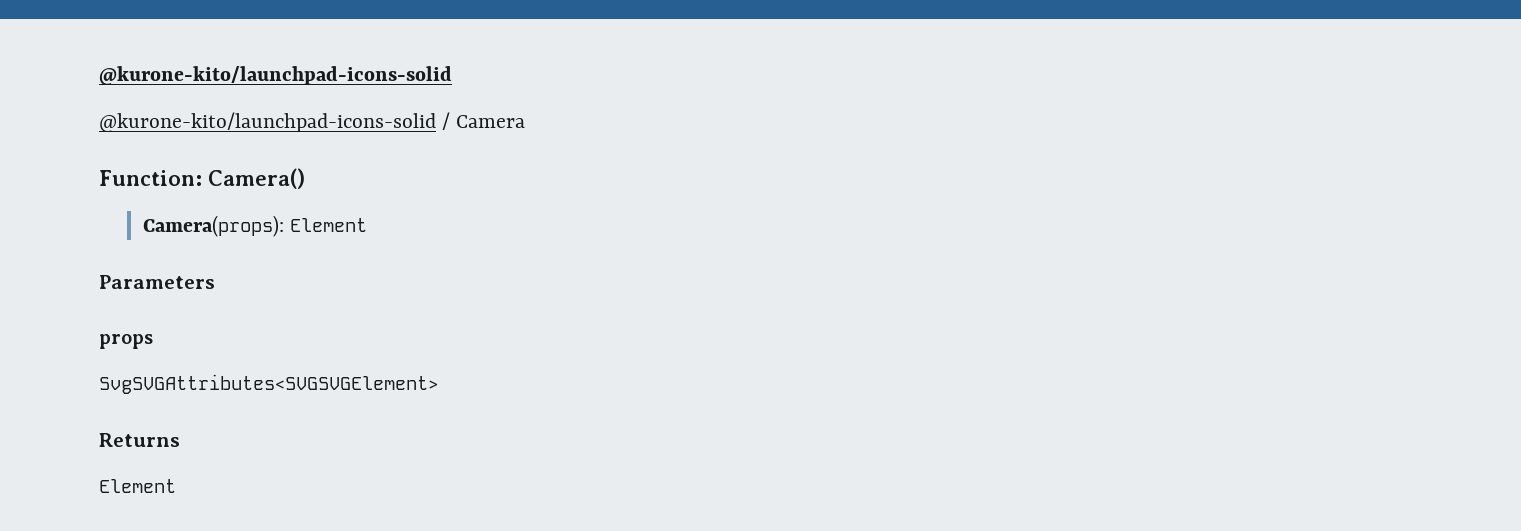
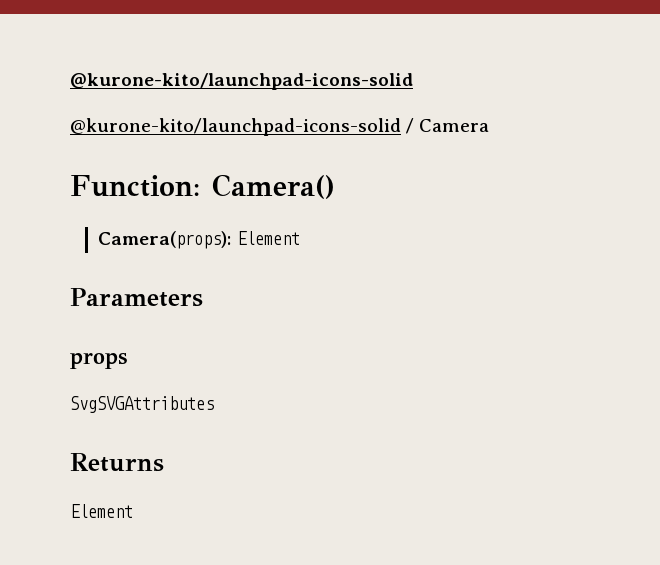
- SvgSVGAttributes<SVGSVGElement>
+ SvgSVGAttributes

